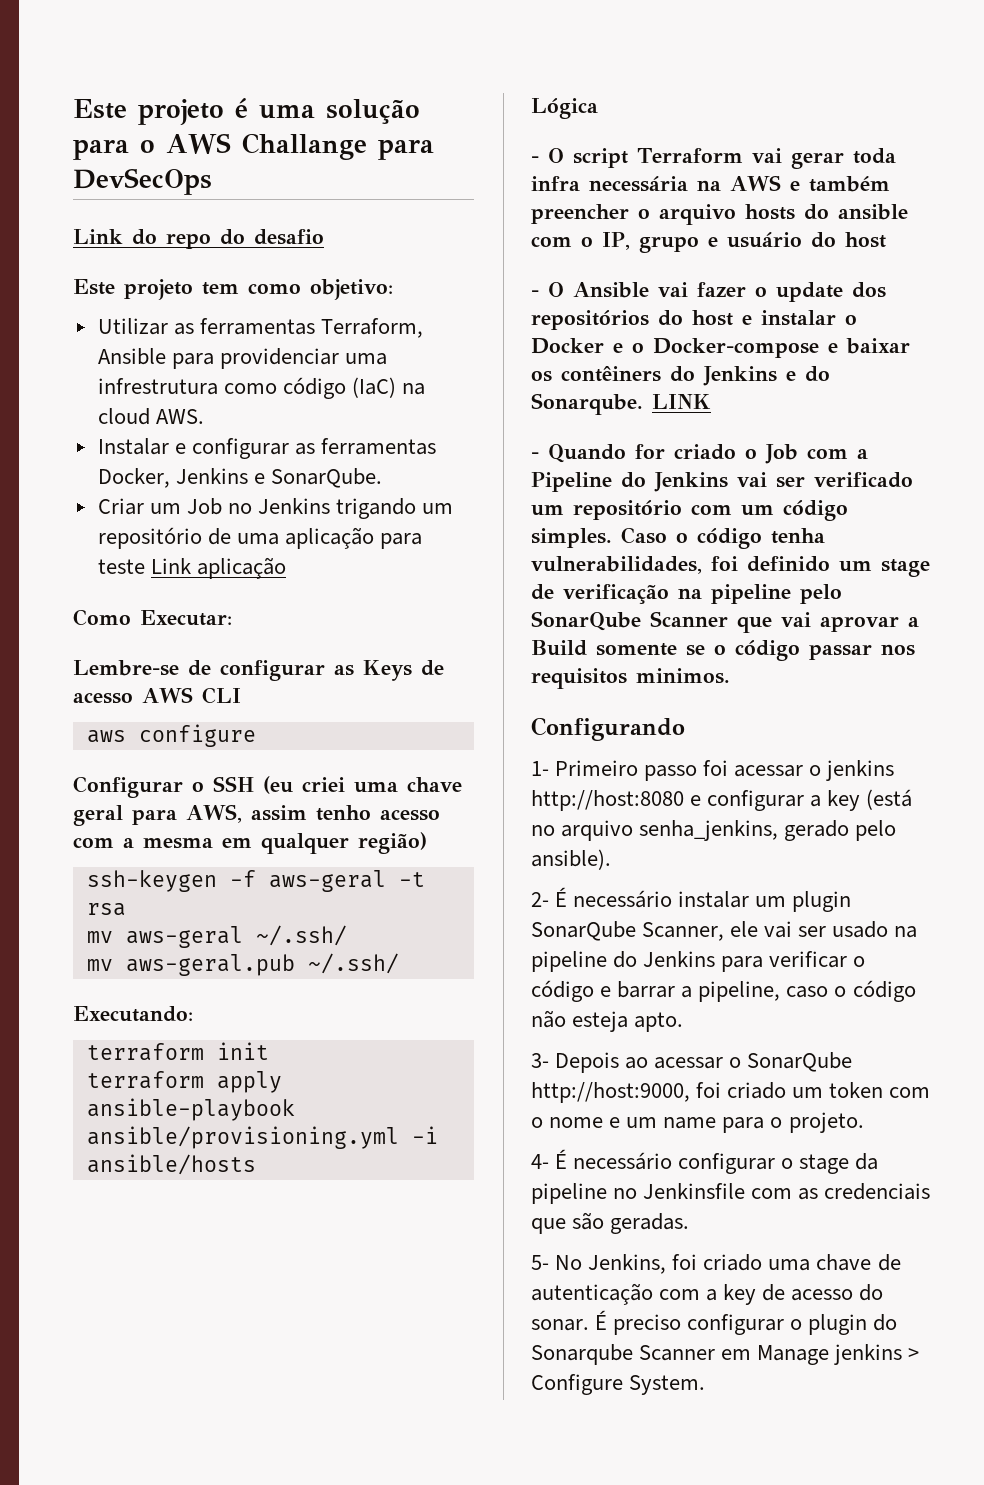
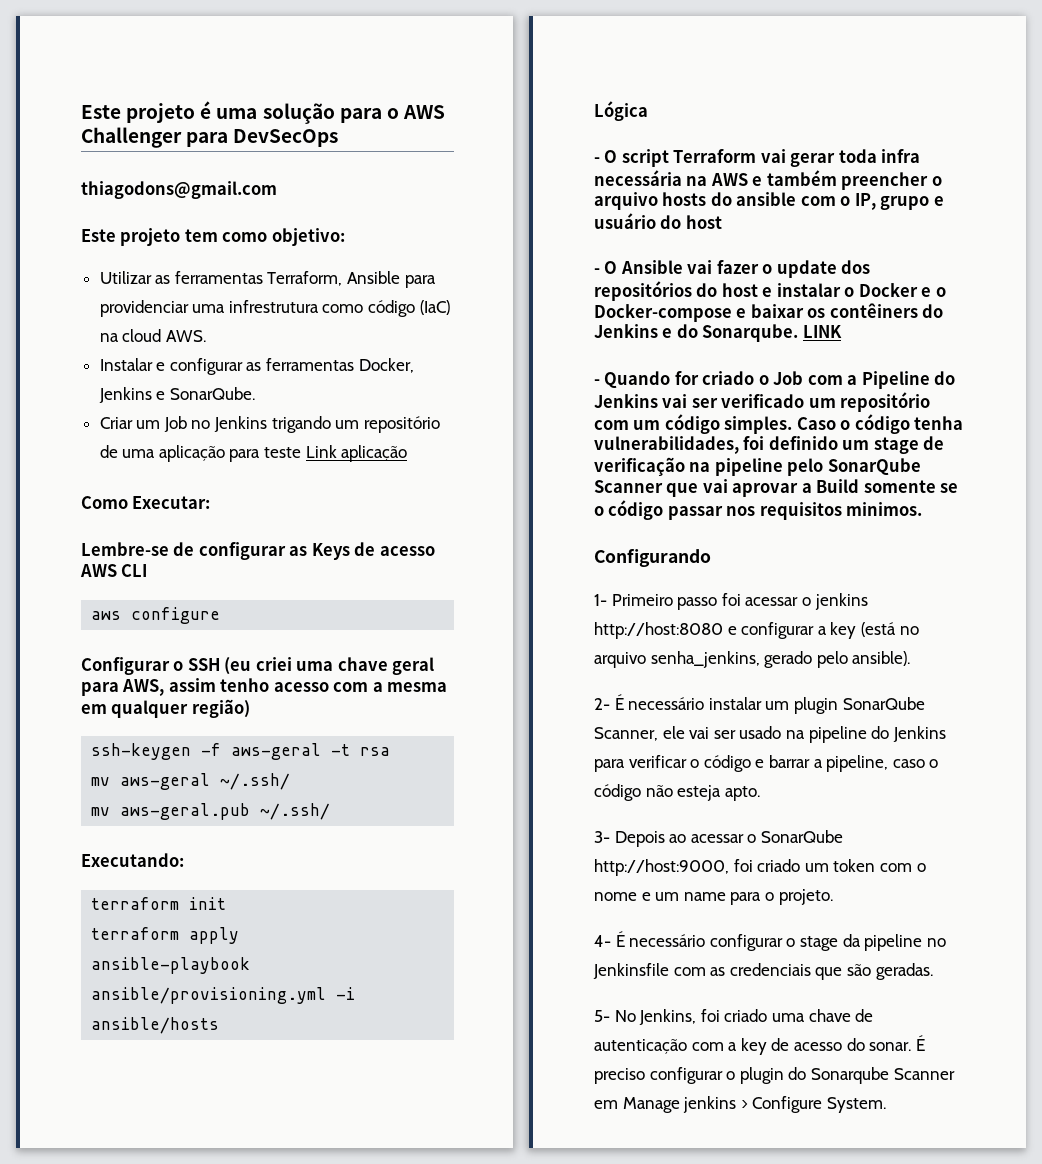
- Este projeto é uma solução para o AWS Challange para DevSecOps
+ Este projeto é uma solução para o AWS Challenger para DevSecOps
- Link do repo do desafio
+ thiagodons@gmail.com

